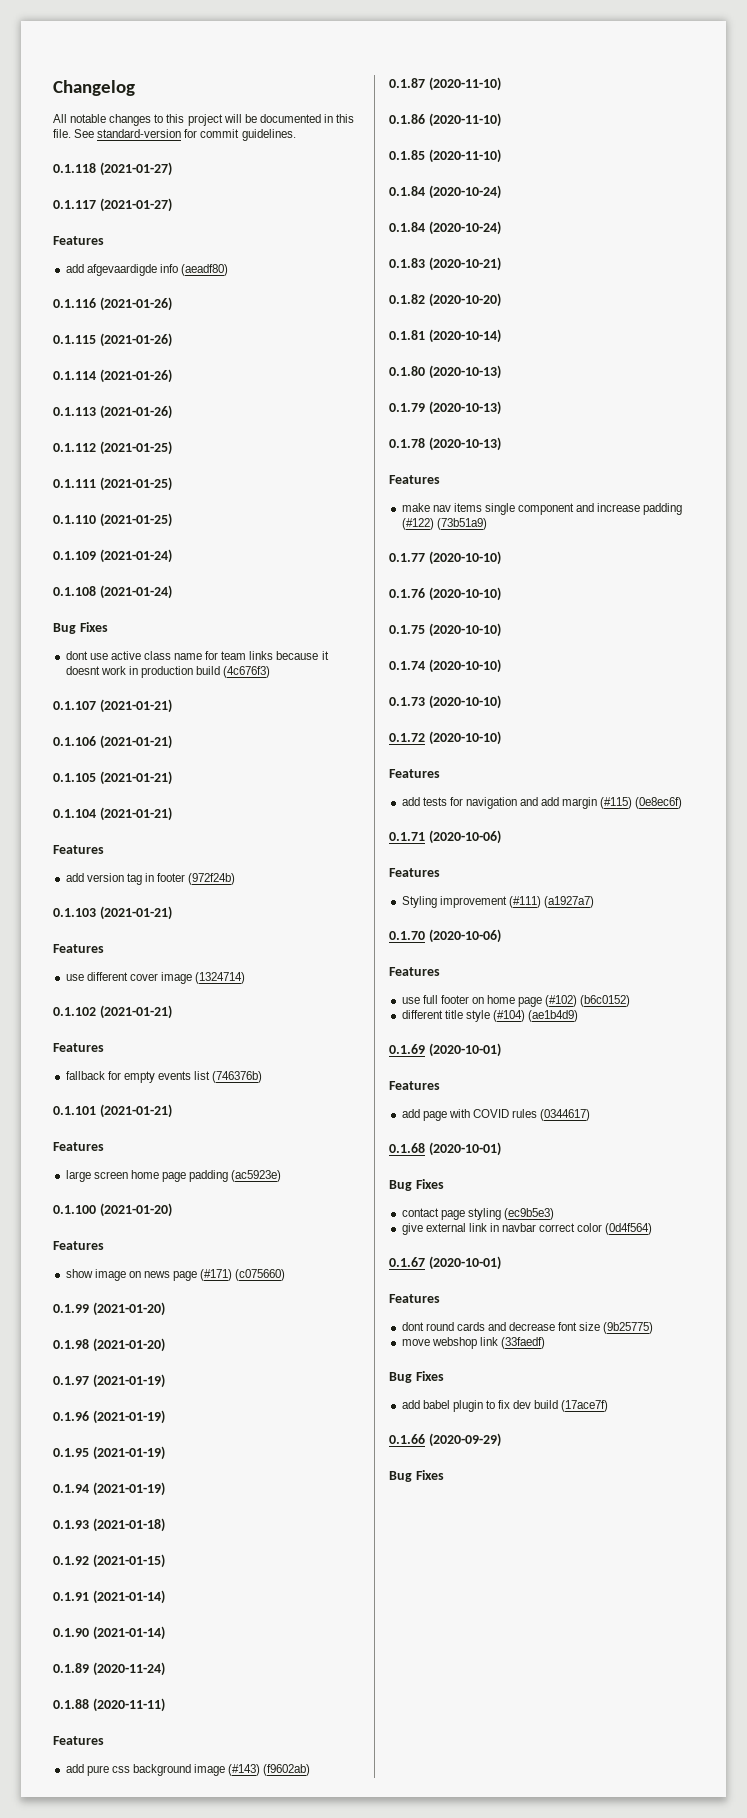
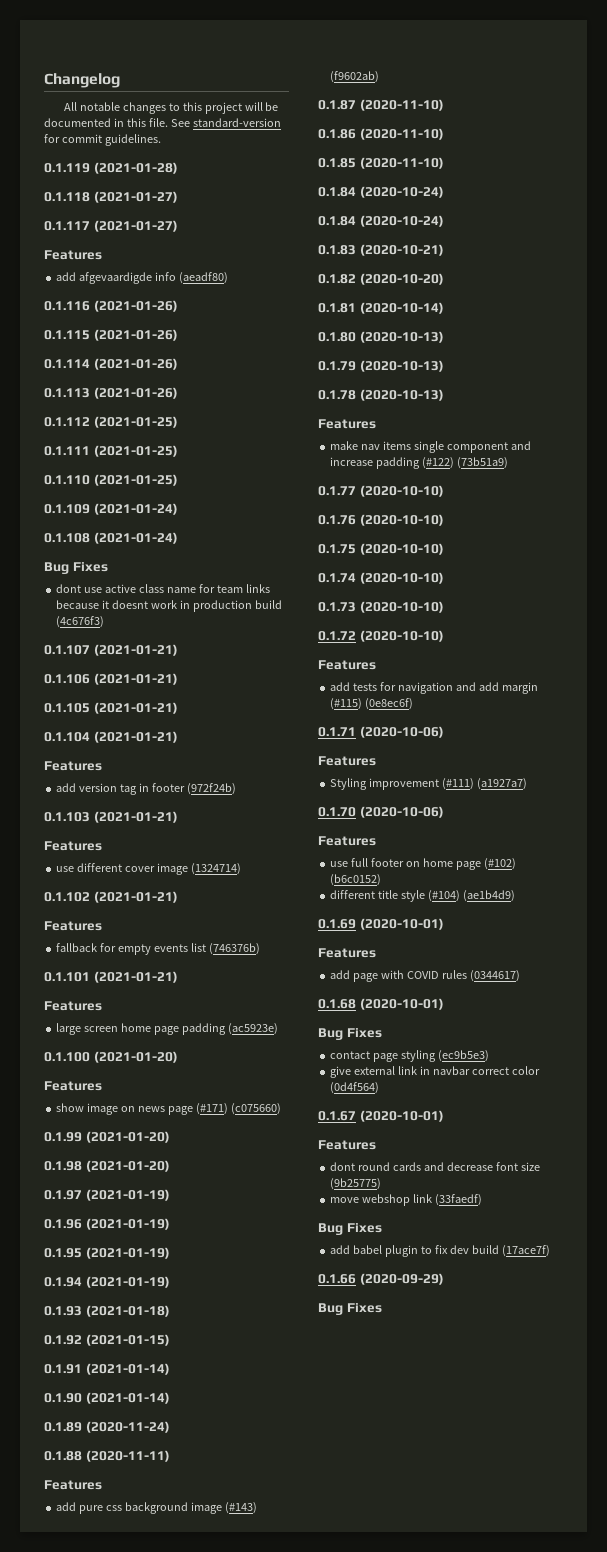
+ 0.1.119 (2021-01-28)

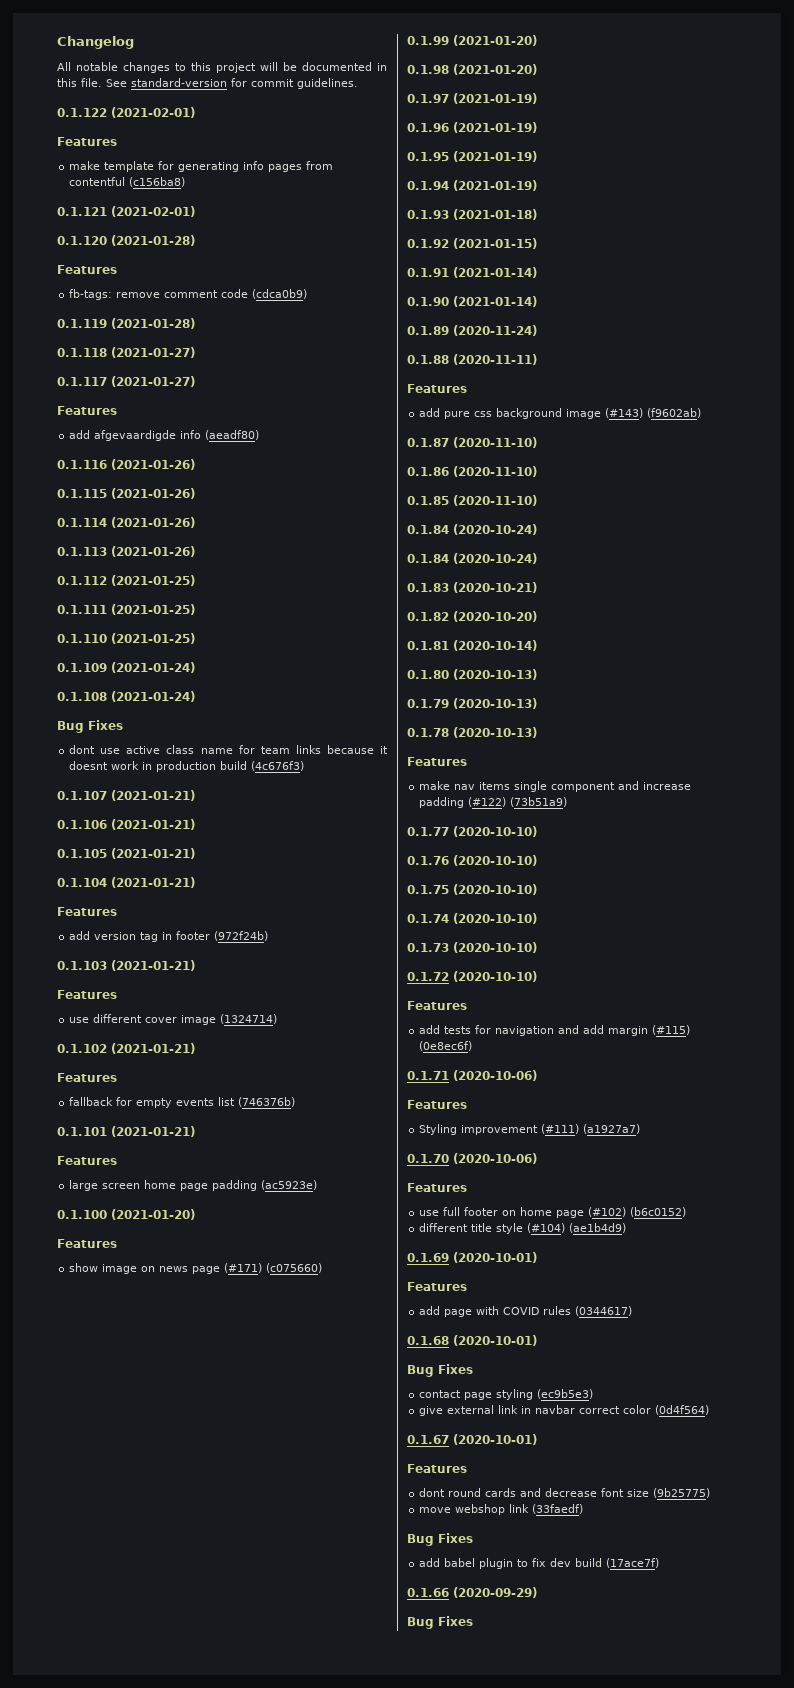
+ 0.1.122 (2021-02-01)
+ Features
+ make template for generating info pages from contentful (c156ba8)
+ 0.1.121 (2021-02-01)
+ 0.1.120 (2021-01-28)
+ Features
+ fb-tags: remove comment code (cdca0b9)

